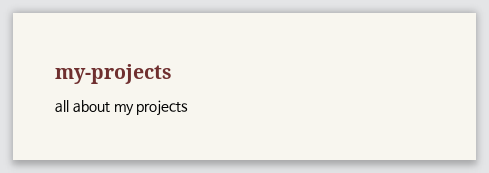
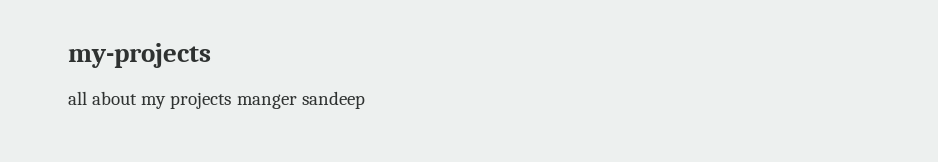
- all about my projects
+ all about my projects manger sandeep

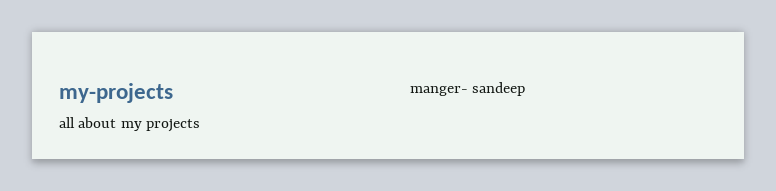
- all about my projects manger sandeep
+ all about my projects
+ manger- sandeep

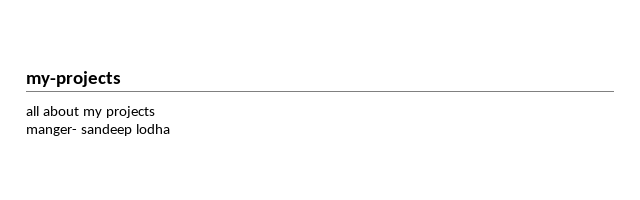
- manger- sandeep
+ manger- sandeep lodha

